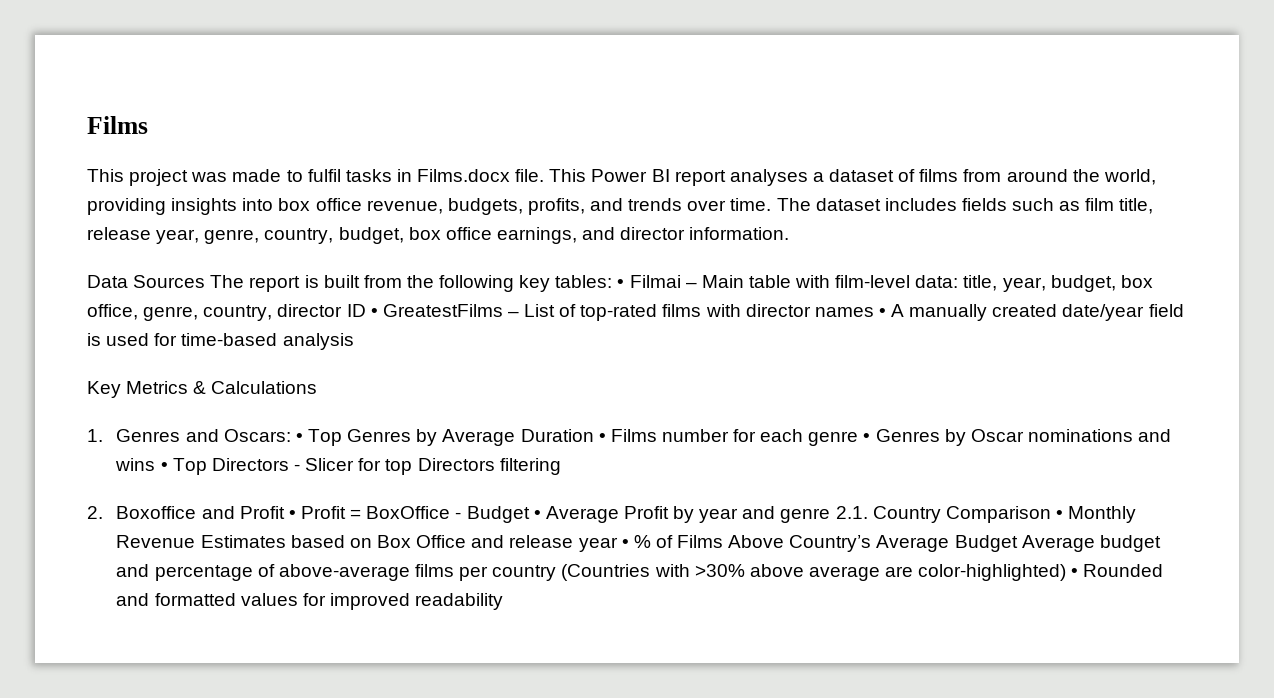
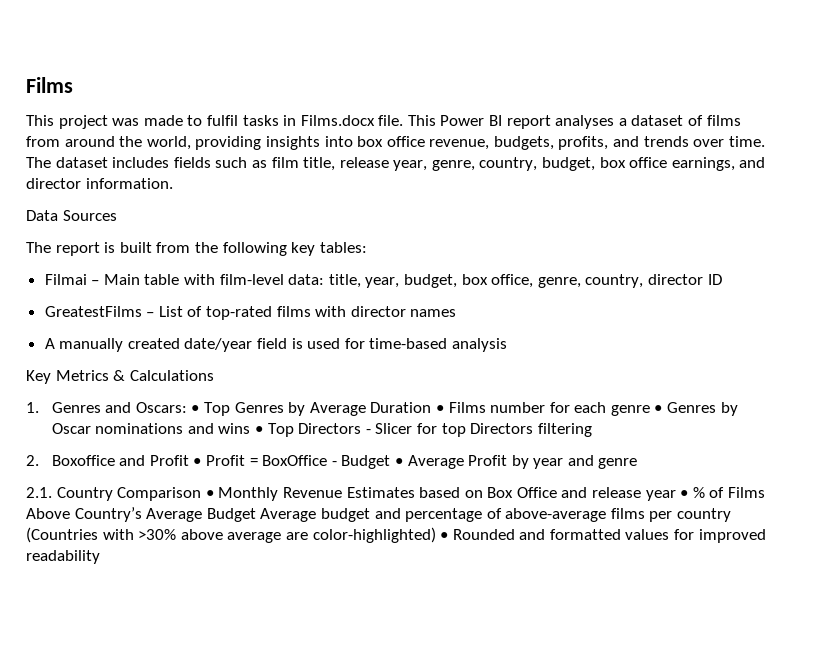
- Data Sources The report is built from the following key tables: • Filmai – Main table with film-level data: title, year, budget, box office, genre, country, director ID • GreatestFilms – List of top-rated films with director names • A manually created date/year field is used for time-based analysis
+ Data Sources
+ The report is built from the following key tables:
+ Filmai – Main table with film-level data: title, year, budget, box office, genre, country, director ID
+ GreatestFilms – List of top-rated films with director names
+ A manually created date/year field is used for time-based analysis
- 2. Boxoffice and Profit • Profit = BoxOffice - Budget • Average Profit by year and genre 2.1. Country Comparison • Monthly Revenue Estimates based on Box Office and release year • % of Films Above Country’s Average Budget Average budget and percentage of above-average films per country (Countries with >30% above average are color-highlighted) • Rounded and formatted values for improved readability
+ 2. Boxoffice and Profit • Profit = BoxOffice - Budget • Average Profit by year and genre
+ 2.1. Country Comparison • Monthly Revenue Estimates based on Box Office and release year • % of Films Above Country’s Average Budget Average budget and percentage of above-average films per country (Countries with >30% above average are color-highlighted) • Rounded and formatted values for improved readability

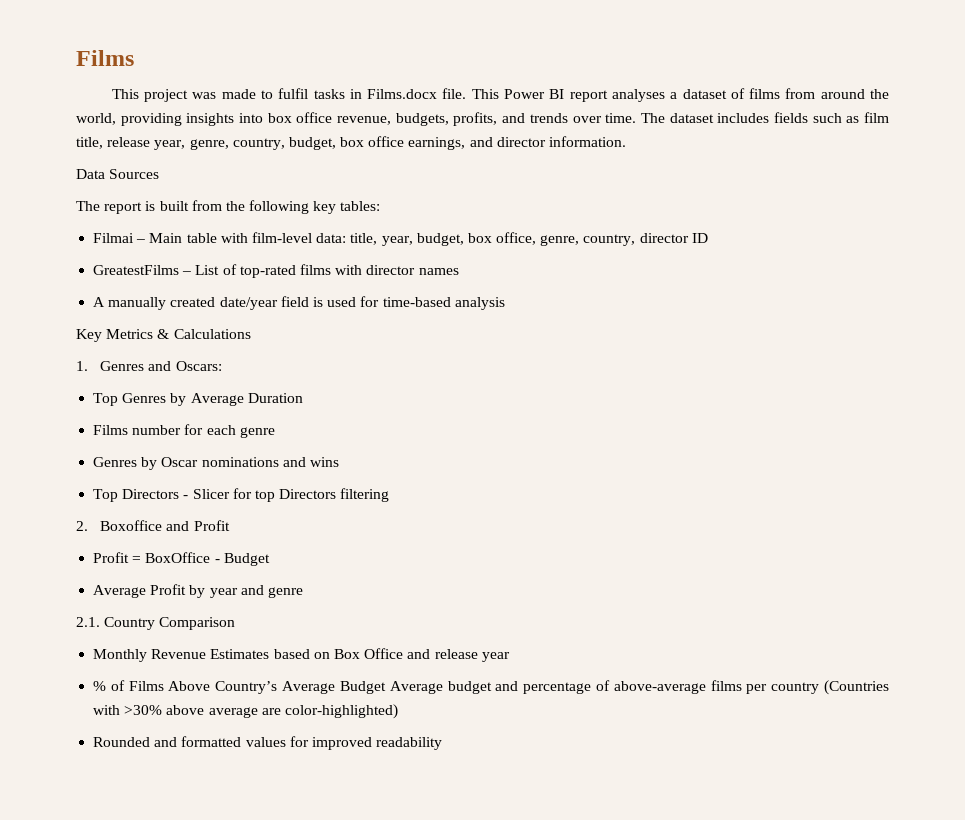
- 1. Genres and Oscars: • Top Genres by Average Duration • Films number for each genre • Genres by Oscar nominations and wins • Top Directors - Slicer for top Directors filtering
+ 1. Genres and Oscars:
+ Top Genres by Average Duration
+ Films number for each genre
+ Genres by Oscar nominations and wins
+ Top Directors - Slicer for top Directors filtering
- 2. Boxoffice and Profit • Profit = BoxOffice - Budget • Average Profit by year and genre
+ 2. Boxoffice and Profit
+ Profit = BoxOffice - Budget
+ Average Profit by year and genre
- 2.1. Country Comparison • Monthly Revenue Estimates based on Box Office and release year • % of Films Above Country’s Average Budget Average budget and percentage of above-average films per country (Countries with >30% above average are color-highlighted) • Rounded and formatted values for improved readability
+ 2.1. Country Comparison
+ Monthly Revenue Estimates based on Box Office and release year
+ % of Films Above Country’s Average Budget Average budget and percentage of above-average films per country (Countries with >30% above average are color-highlighted)
+ Rounded and formatted values for improved readability

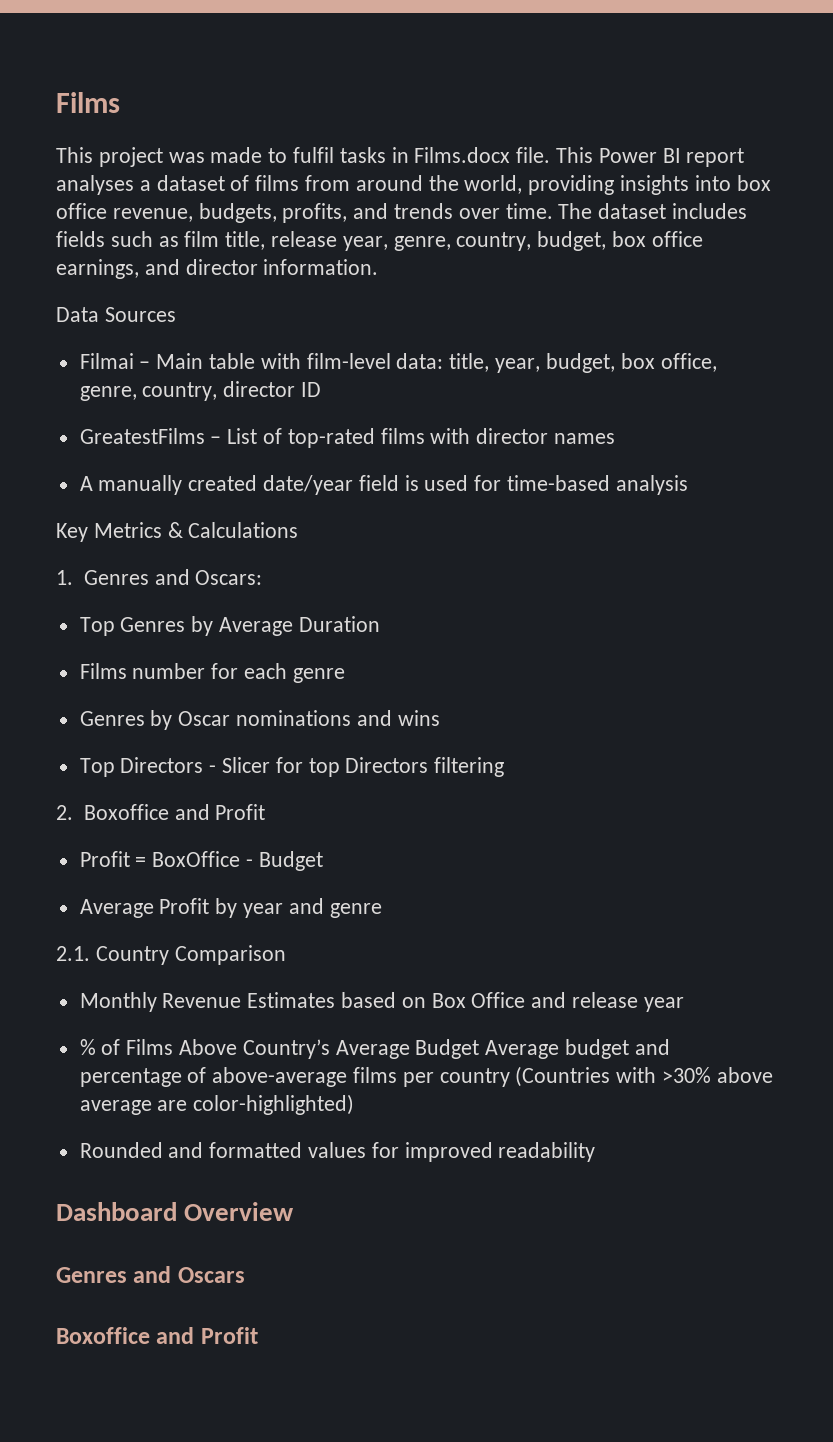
- The report is built from the following key tables:
+ Dashboard Overview
+ Genres and Oscars
+ Boxoffice and Profit

